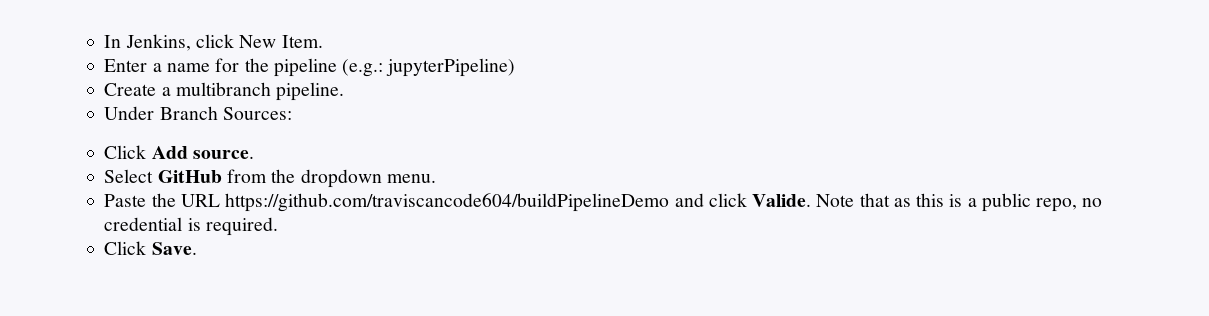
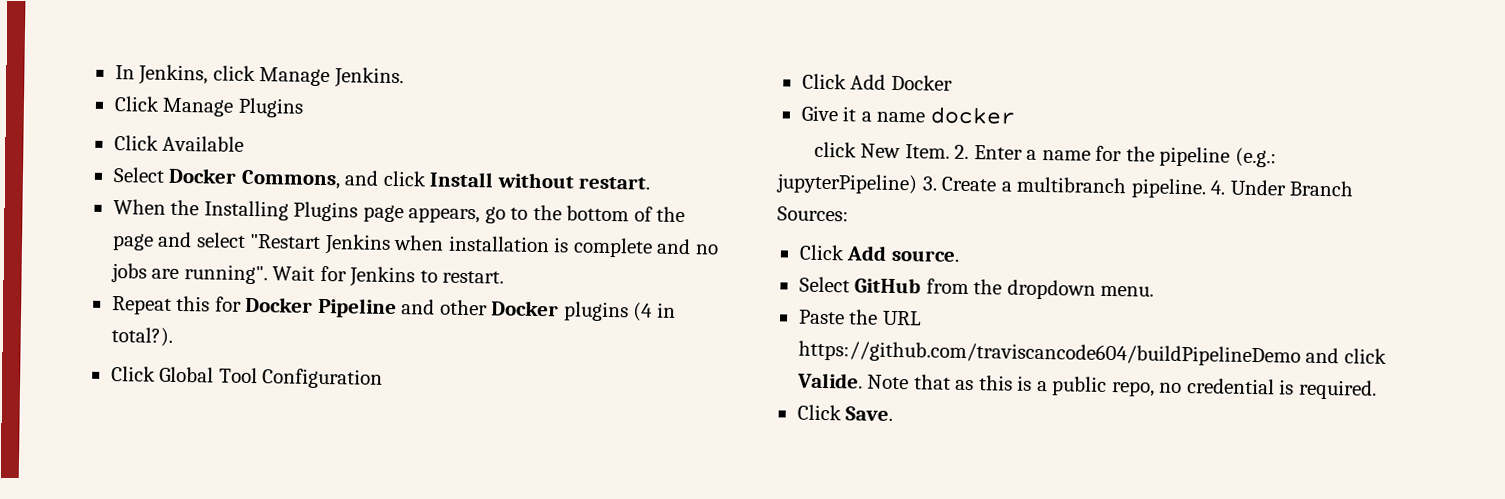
- In Jenkins, click New Item.
- Enter a name for the pipeline (e.g.: jupyterPipeline)
- Create a multibranch pipeline.
- Under Branch Sources:
+ In Jenkins, click Manage Jenkins.
+ Click Manage Plugins
+ Click Available
+ Select Docker Commons, and click Install without restart.
+ When the Installing Plugins page appears, go to the bottom of the page and select "Restart Jenkins when installation is complete and no jobs are running". Wait for Jenkins to restart.
+ Repeat this for Docker Pipeline and other Docker plugins (4 in total?).
+ Click Global Tool Configuration
+ Click Add Docker
+ Give it a name docker
+ click New Item. 2. Enter a name for the pipeline (e.g.: jupyterPipeline) 3. Create a multibranch pipeline. 4. Under Branch Sources:

